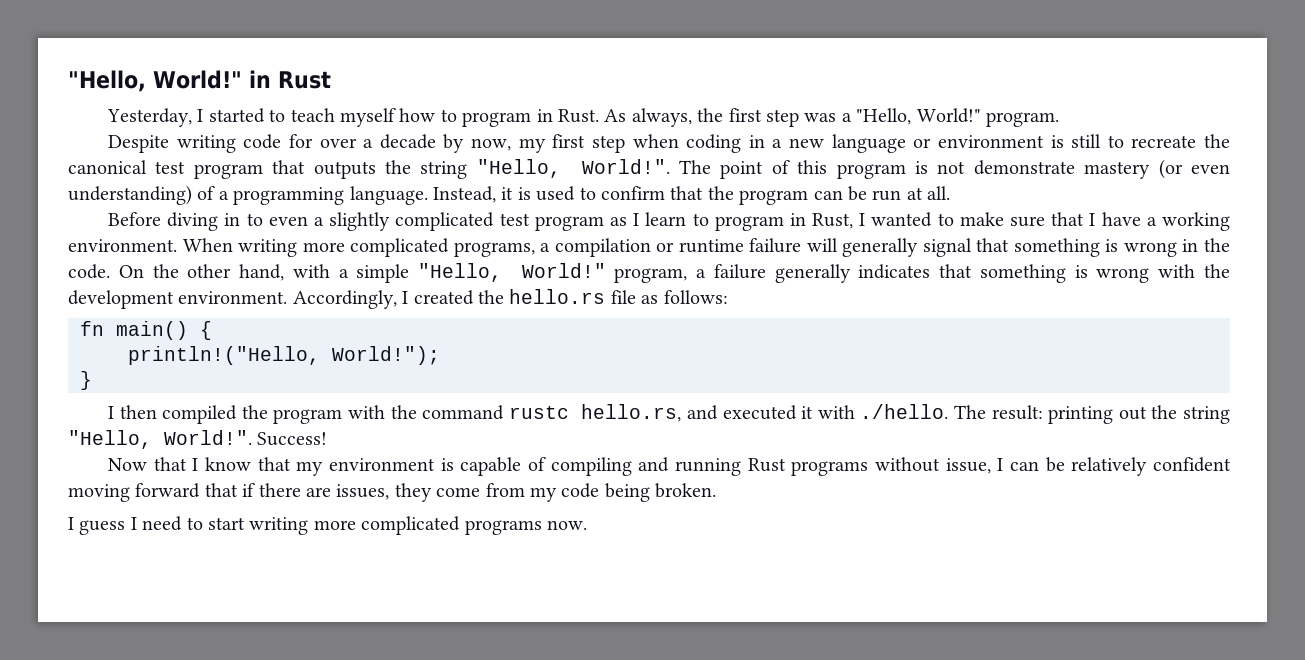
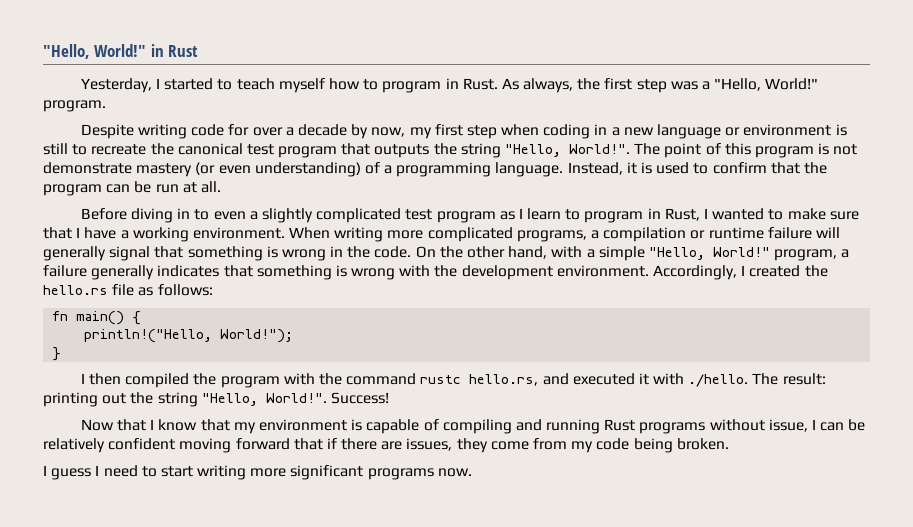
- I guess I need to start writing more complicated programs now.
+ I guess I need to start writing more significant programs now.

